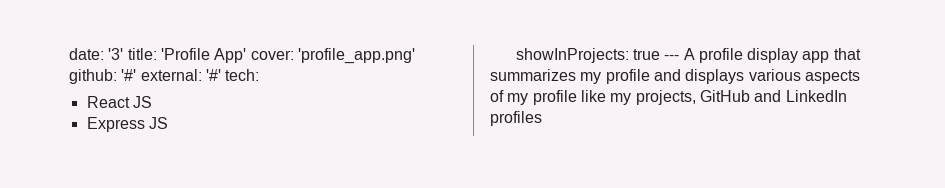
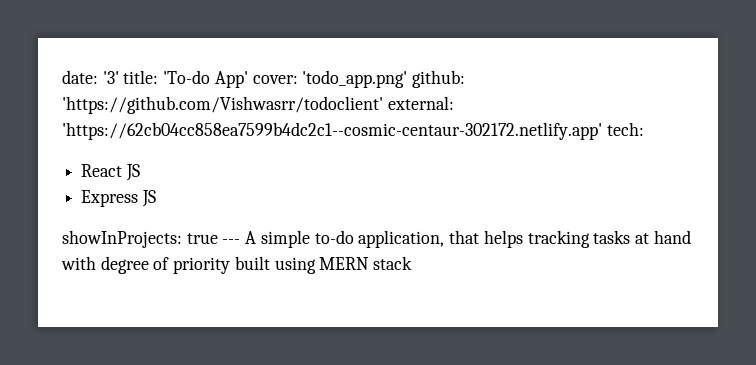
- date: '3' title: 'Profile App' cover: 'profile_app.png' github: '#' external: '#' tech:
+ date: '3' title: 'To-do App' cover: 'todo_app.png' github: 'https://github.com/Vishwasrr/todoclient' external: 'https://62cb04cc858ea7599b4dc2c1--cosmic-centaur-302172.netlify.app' tech:
- showInProjects: true --- A profile display app that summarizes my profile and displays various aspects of my profile like my projects, GitHub and LinkedIn profiles
+ showInProjects: true --- A simple to-do application, that helps tracking tasks at hand with degree of priority built using MERN stack

